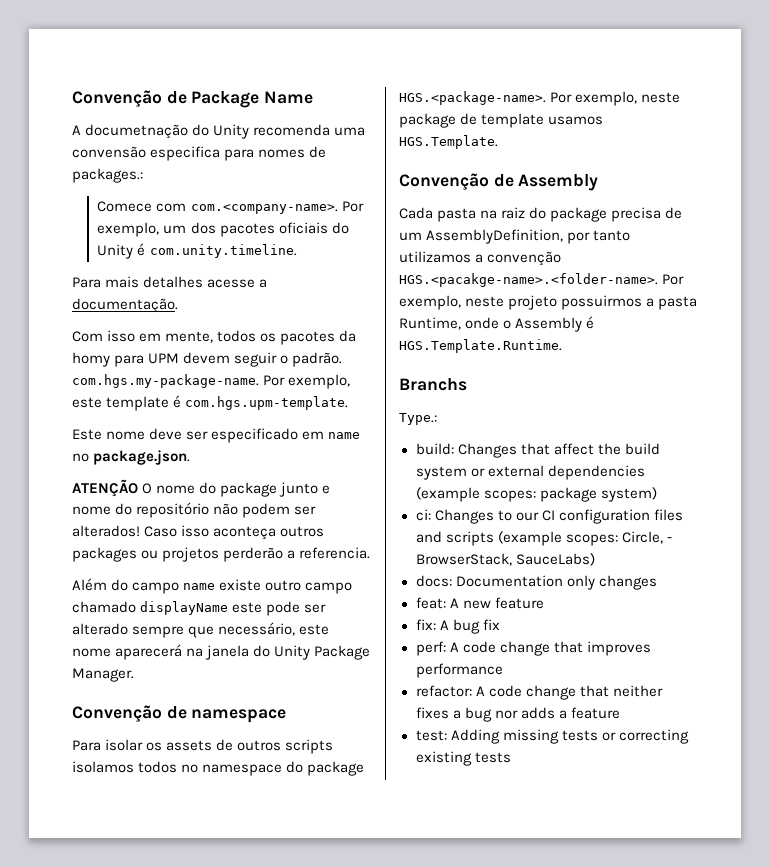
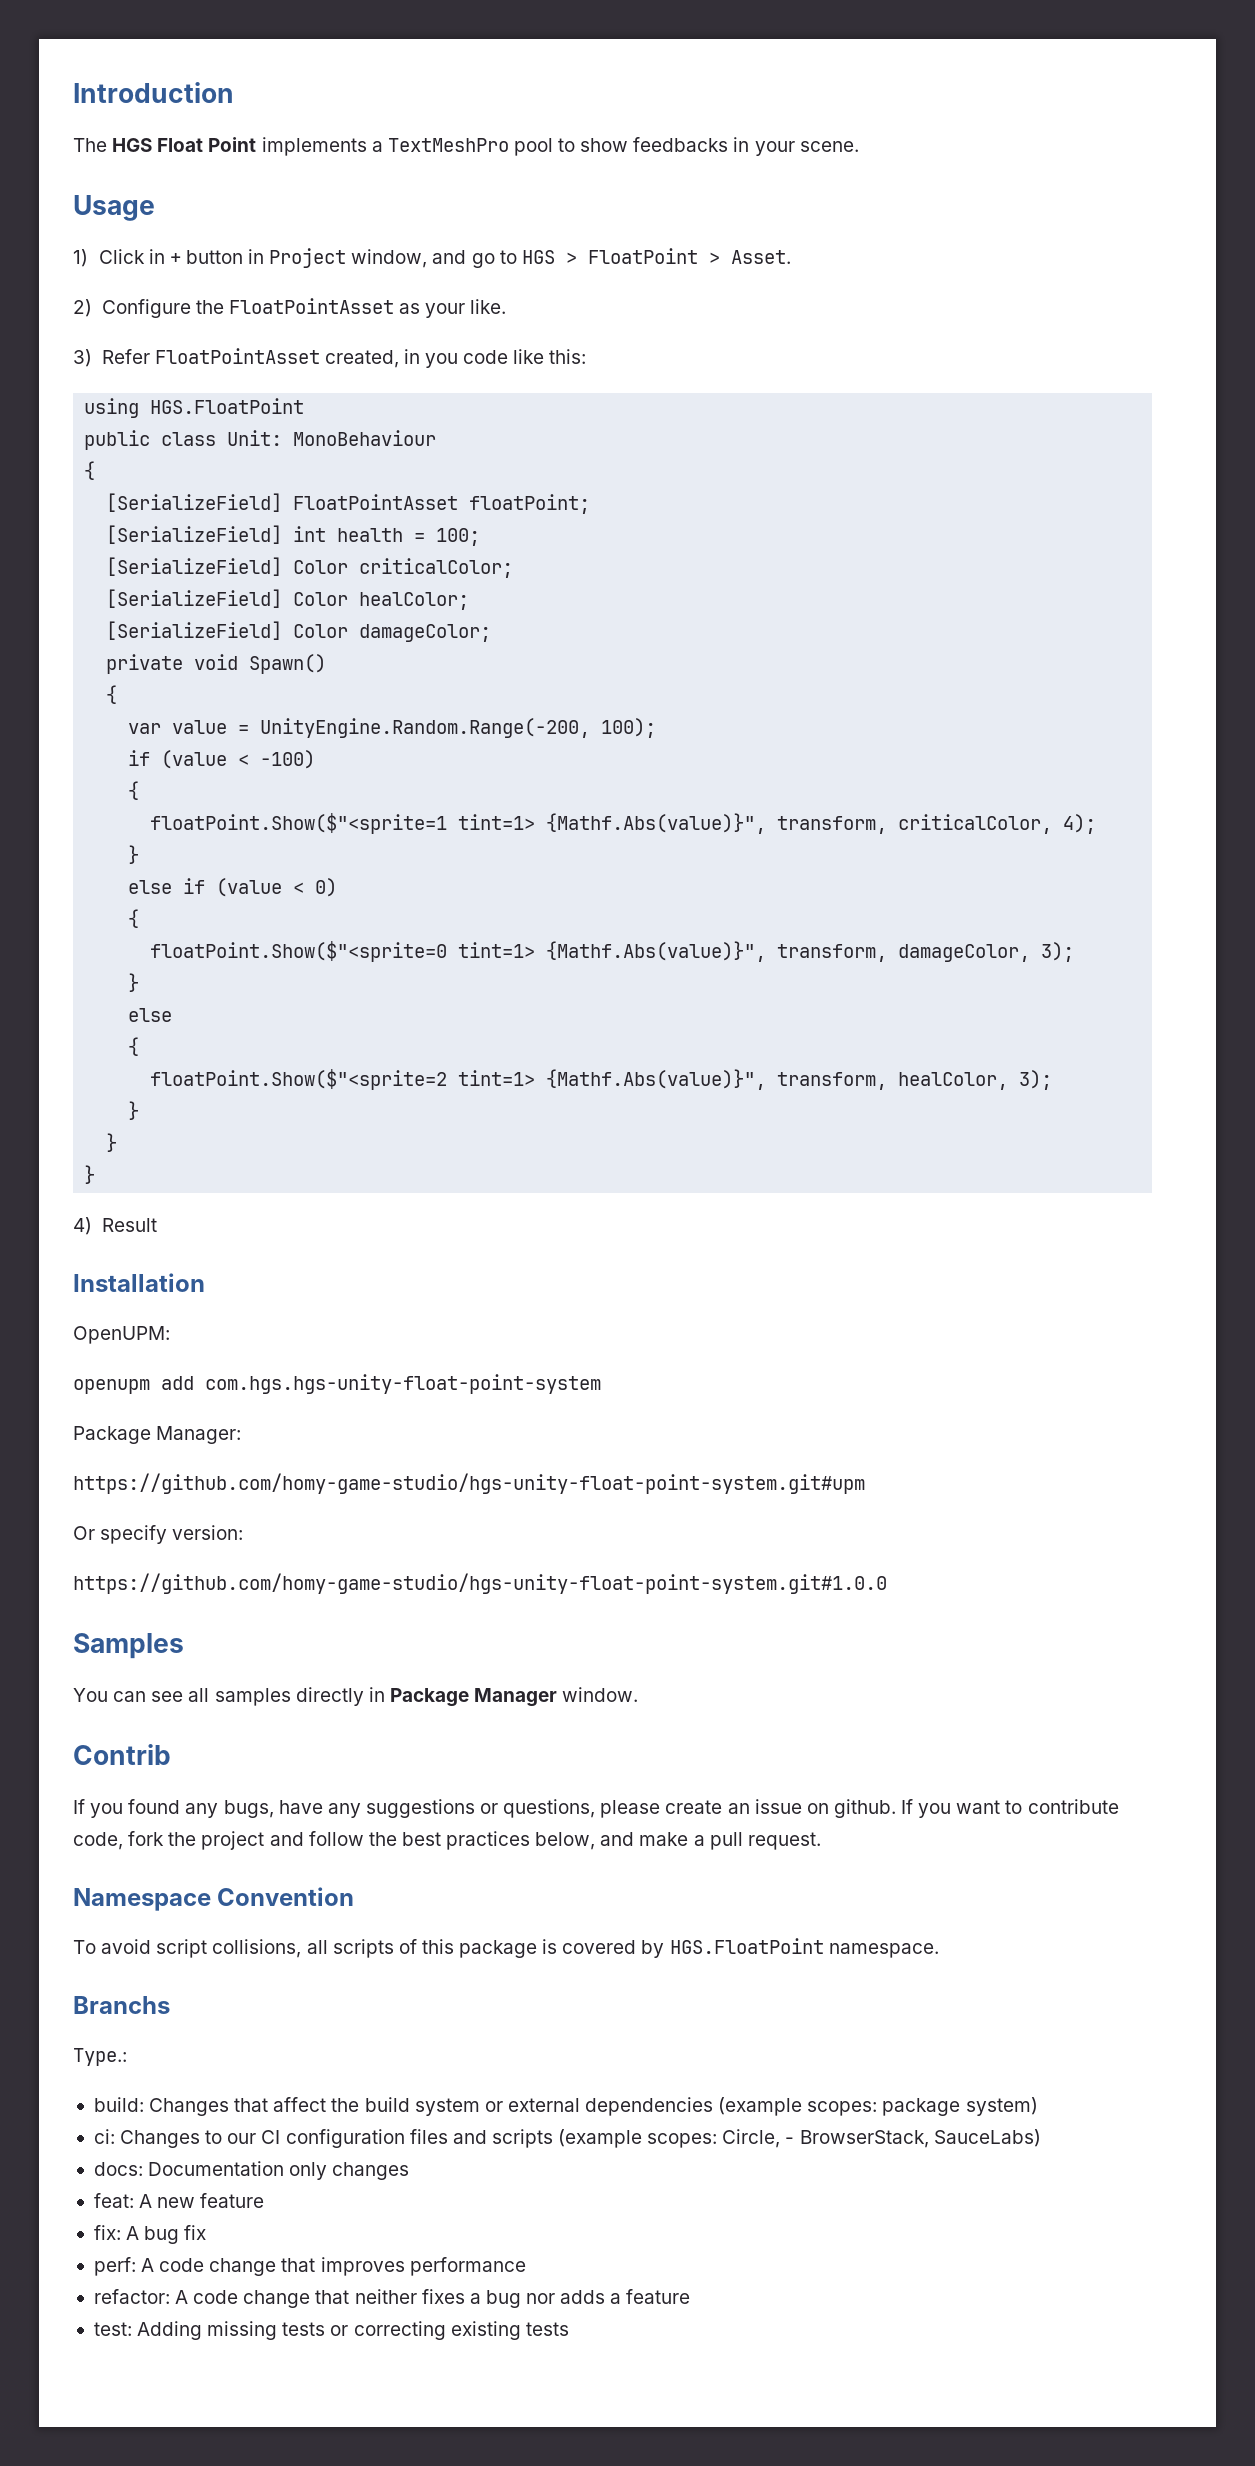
- Convenção de Package Name
- A documetnação do Unity recomenda uma convensão especifica para nomes de packages.:
- Comece com com.<company-name>. Por exemplo, um dos pacotes oficiais do Unity é com.unity.timeline.
- Para mais detalhes acesse a documentação.
- Com isso em mente, todos os pacotes da homy para UPM devem seguir o padrão. com.hgs.my-package-name. Por exemplo, este template é com.hgs.upm-template.
- Este nome deve ser especificado em name no package.json.
- ATENÇÃO O nome do package junto e nome do repositório não podem ser alterados! Caso isso aconteça outros packages ou projetos perderão a referencia.
- Além do campo name existe outro campo chamado displayName este pode ser alterado sempre que necessário, este nome aparecerá na janela do Unity Package Manager.
- Convenção de namespace
- Para isolar os assets de outros scripts isolamos todos no namespace do package HGS.<package-name>. Por exemplo, neste package de template usamos HGS.Template.
- Convenção de Assembly
- Cada pasta na raiz do package precisa de um AssemblyDefinition, por tanto utilizamos a convenção HGS.<pacakge-name>.<folder-name>. Por exemplo, neste projeto possuirmos a pasta Runtime, onde o Assembly é HGS.Template.Runtime.
+ Introduction
+ The HGS Float Point implements a TextMeshPro pool to show feedbacks in your scene.
+ Usage
+ 1) Click in + button in Project window, and go to HGS > FloatPoint > Asset.
+ 2) Configure the FloatPointAsset as your like.
+ 3) Refer FloatPointAsset created, in you code like this:
+ using HGS.FloatPoint
+ public class Unit: MonoBehaviour
+ {
+ [SerializeField] FloatPointAsset floatPoint;
+ [SerializeField] int health = 100;
+ [SerializeField] Color criticalColor;
+ [SerializeField] Color healColor;
+ [SerializeField] Color damageColor;
+ private void Spawn()
+ {
+ var value = UnityEngine.Random.Range(-200, 100);
+ if (value < -100)
+ {
+ floatPoint.Show($"<sprite=1 tint=1> {Mathf.Abs(value)}", transform, criticalColor, 4);
+ }
+ else if (value < 0)
+ {
+ floatPoint.Show($"<sprite=0 tint=1> {Mathf.Abs(value)}", transform, damageColor, 3);
+ }
+ else
+ {
+ floatPoint.Show($"<sprite=2 tint=1> {Mathf.Abs(value)}", transform, healColor, 3);
+ }
+ }
+ }
+ 4) Result
+ Installation
+ OpenUPM:
+ openupm add com.hgs.hgs-unity-float-point-system
+ Package Manager:
+ https://github.com/homy-game-studio/hgs-unity-float-point-system.git#upm
+ Or specify version:
+ https://github.com/homy-game-studio/hgs-unity-float-point-system.git#1.0.0
+ Samples
+ You can see all samples directly in Package Manager window.
+ Contrib
+ If you found any bugs, have any suggestions or questions, please create an issue on github. If you want to contribute code, fork the project and follow the best practices below, and make a pull request.
+ Namespace Convention
+ To avoid script collisions, all scripts of this package is covered by HGS.FloatPoint namespace.

